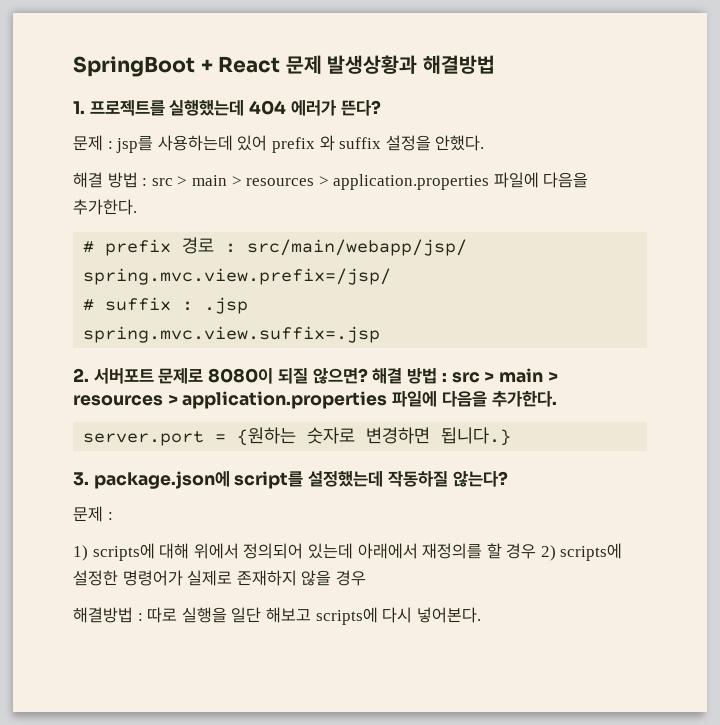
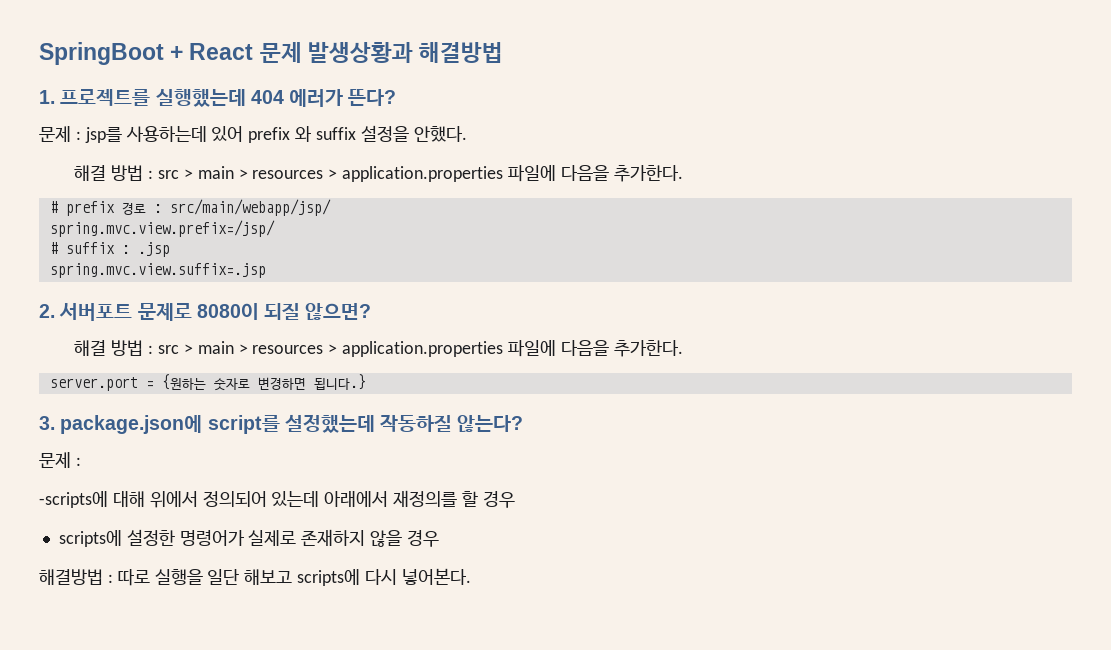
- 2. 서버포트 문제로 8080이 되질 않으면? 해결 방법 : src > main > resources > application.properties 파일에 다음을 추가한다.
+ 2. 서버포트 문제로 8080이 되질 않으면?
+ 해결 방법 : src > main > resources > application.properties 파일에 다음을 추가한다.
- 1) scripts에 대해 위에서 정의되어 있는데 아래에서 재정의를 할 경우 2) scripts에 설정한 명령어가 실제로 존재하지 않을 경우
+ -scripts에 대해 위에서 정의되어 있는데 아래에서 재정의를 할 경우
+ scripts에 설정한 명령어가 실제로 존재하지 않을 경우

